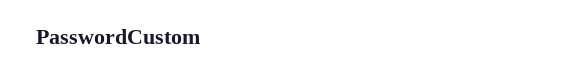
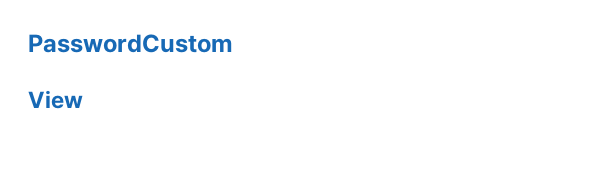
+ View

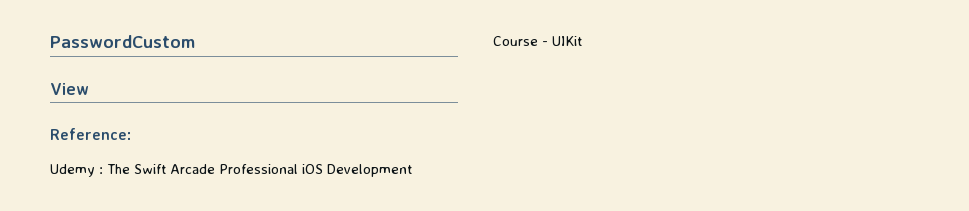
+ Reference:
+ Udemy : The Swift Arcade Professional iOS Development Course - UIKit

